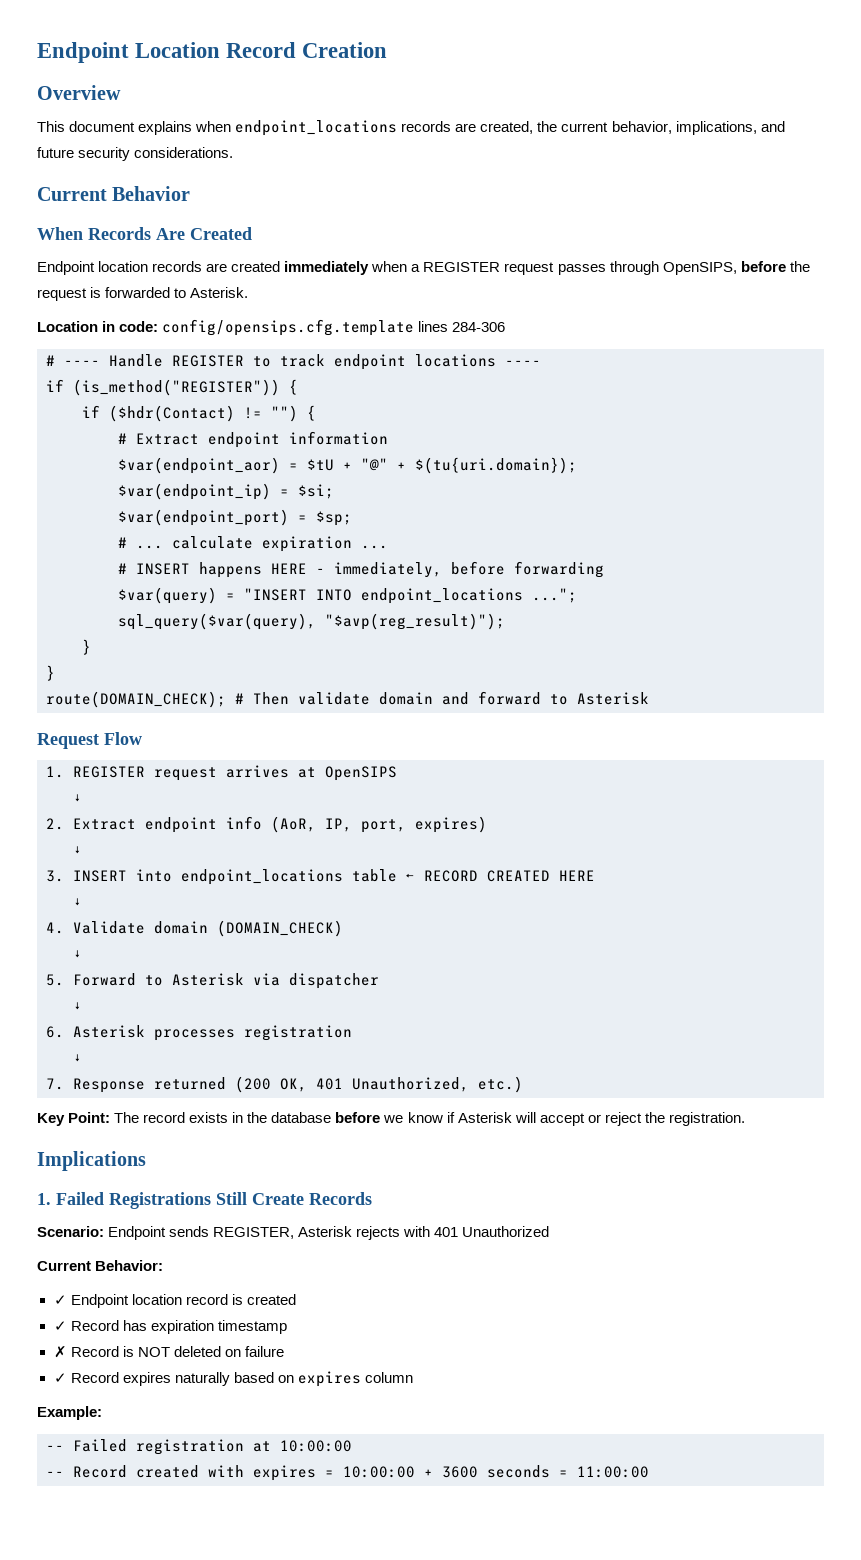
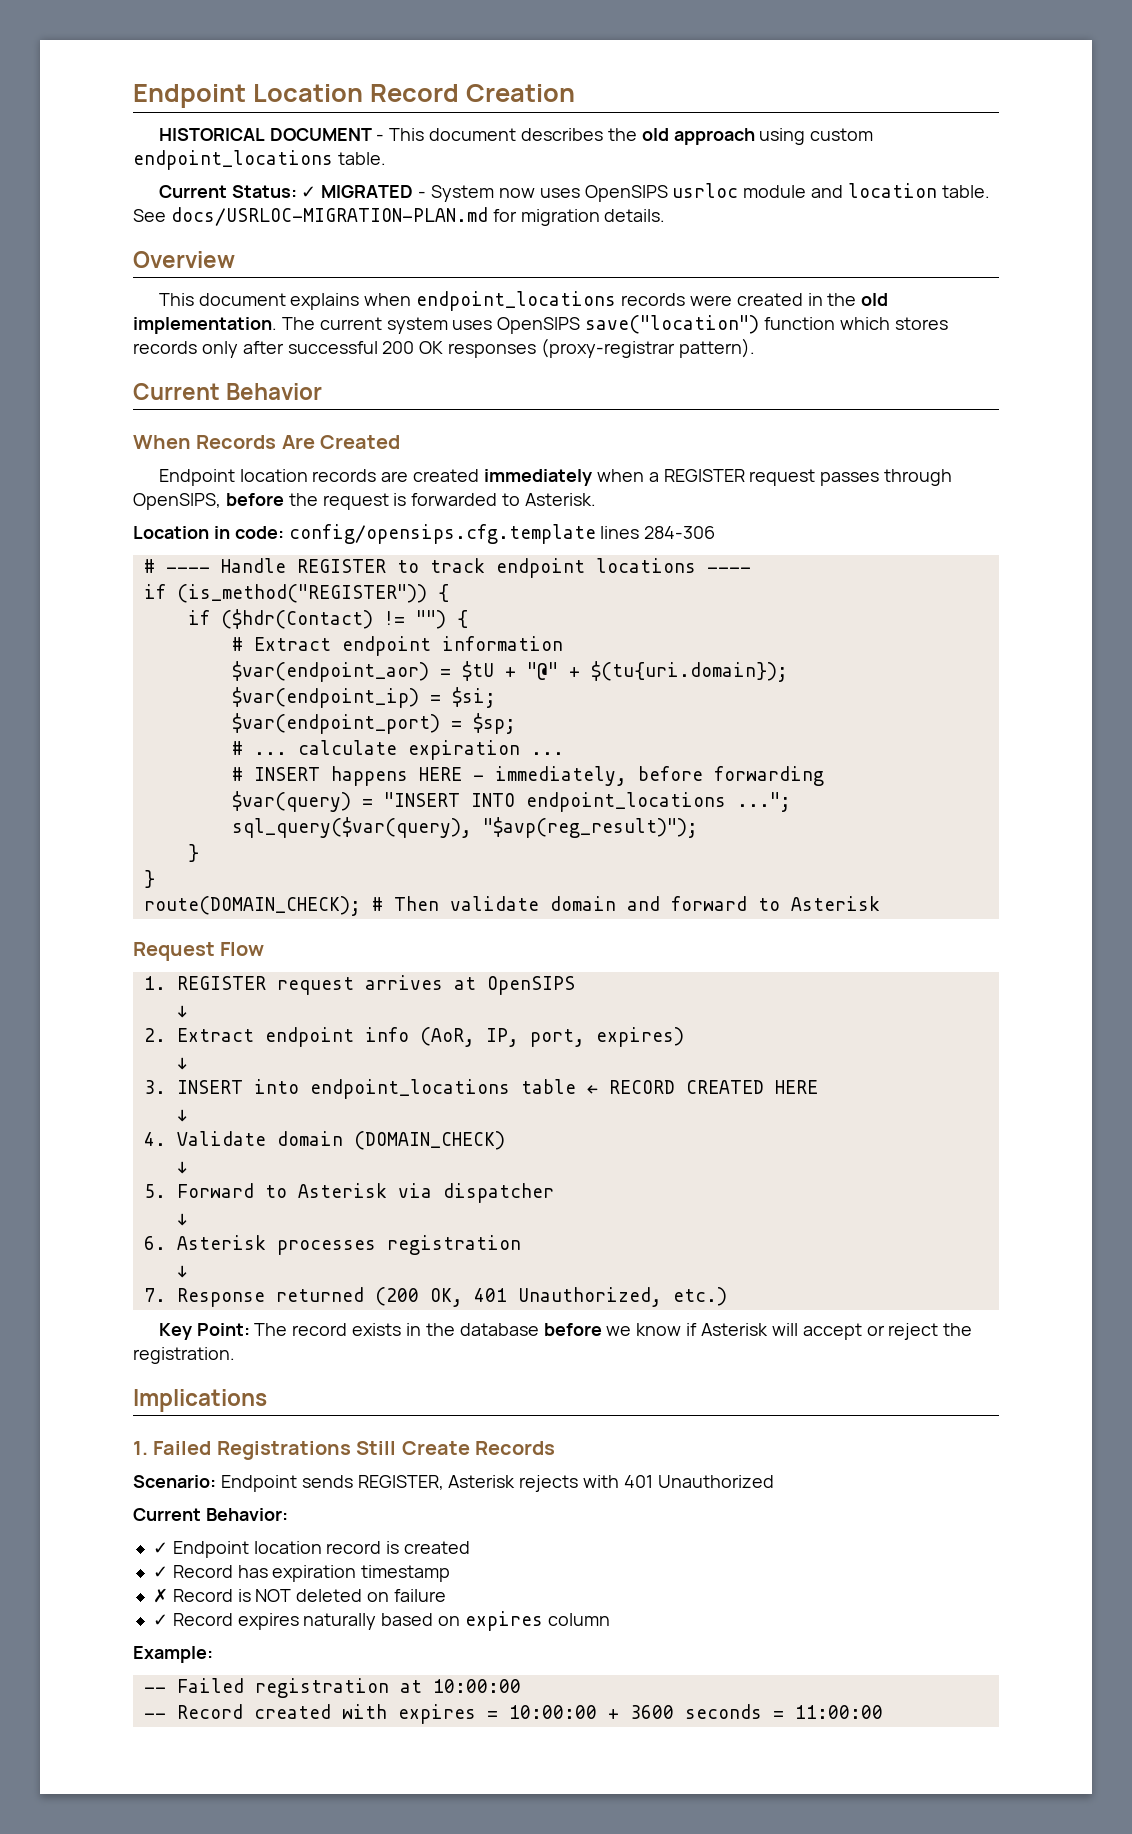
+ HISTORICAL DOCUMENT - This document describes the old approach using custom endpoint_locations table.
+ Current Status: ✓ MIGRATED - System now uses OpenSIPS usrloc module and location table. See docs/USRLOC-MIGRATION-PLAN.md for migration details.
- This document explains when endpoint_locations records are created, the current behavior, implications, and future security considerations.
+ This document explains when endpoint_locations records were created in the old implementation. The current system uses OpenSIPS save("location") function which stores records only after successful 200 OK responses (proxy-registrar pattern).

